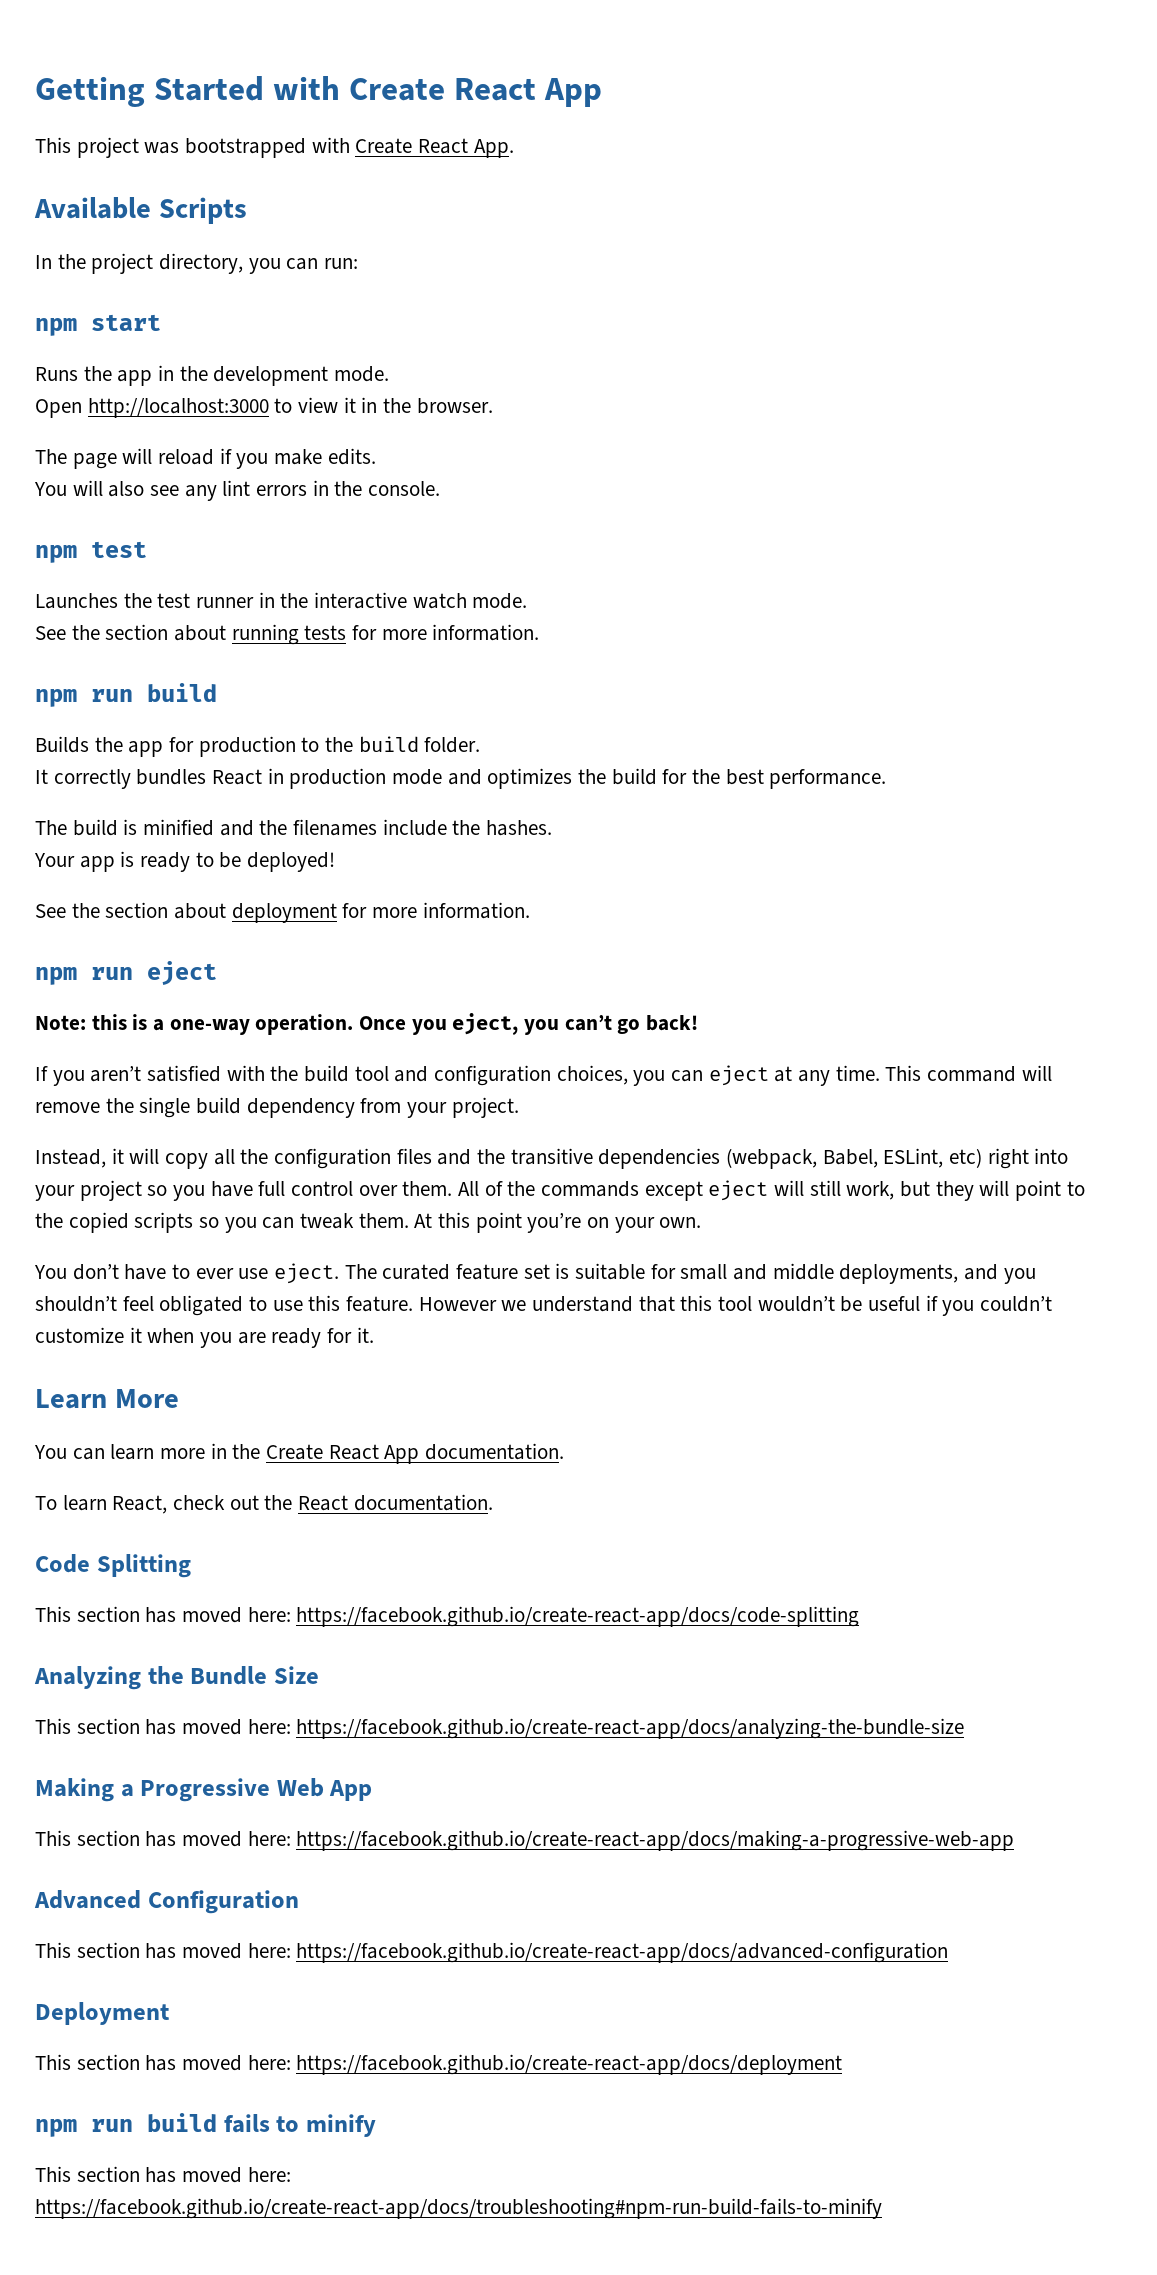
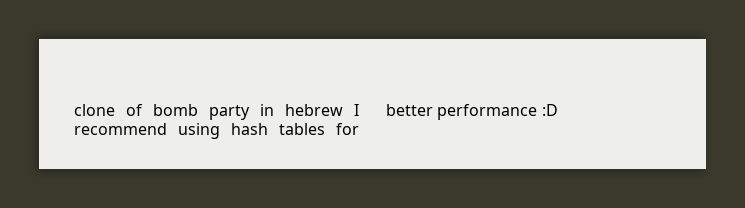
- Getting Started with Create React App
- This project was bootstrapped with Create React App.
- Available Scripts
- In the project directory, you can run:
- npm start
- Runs the app in the development mode.
- Open http://localhost:3000 to view it in the browser.
- The page will reload if you make edits.
- You will also see any lint errors in the console.
- npm test
- Launches the test runner in the interactive watch mode.
- See the section about running tests for more information.
- npm run build
- Builds the app for production to the build folder.
- It correctly bundles React in production mode and optimizes the build for the best performance.
- The build is minified and the filenames include the hashes.
- Your app is ready to be deployed!
- See the section about deployment for more information.
- npm run eject
- Note: this is a one-way operation. Once you eject, you can’t go back!
- If you aren’t satisfied with the build tool and configuration choices, you can eject at any time. This command will remove the single build dependency from your project.
- Instead, it will copy all the configuration files and the transitive dependencies (webpack, Babel, ESLint, etc) right into your project so you have full control over them. All of the commands except eject will still work, but they will point to the copied scripts so you can tweak them. At this point you’re on your own.
- You don’t have to ever use eject. The curated feature set is suitable for small and middle deployments, and you shouldn’t feel obligated to use this feature. However we understand that this tool wouldn’t be useful if you couldn’t customize it when you are ready for it.
- Learn More
- You can learn more in the Create React App documentation.
- To learn React, check out the React documentation.
- Code Splitting
- This section has moved here: https://facebook.github.io/create-react-app/docs/code-splitting
- Analyzing the Bundle Size
- This section has moved here: https://facebook.github.io/create-react-app/docs/analyzing-the-bundle-size
- Making a Progressive Web App
- This section has moved here: https://facebook.github.io/create-react-app/docs/making-a-progressive-web-app
- Advanced Configuration
- This section has moved here: https://facebook.github.io/create-react-app/docs/advanced-configuration
- Deployment
- This section has moved here: https://facebook.github.io/create-react-app/docs/deployment
- npm run build fails to minify
- This section has moved here: https://facebook.github.io/create-react-app/docs/troubleshooting#npm-run-build-fails-to-minify
+ clone of bomb party in hebrew I recommend using hash tables for better performance :D

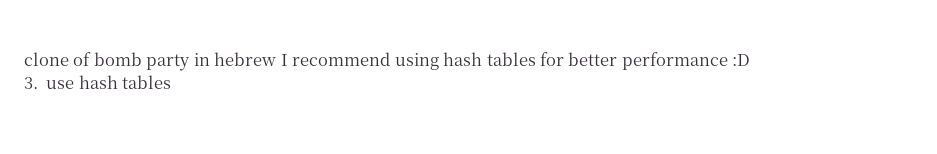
+ 3. use hash tables

